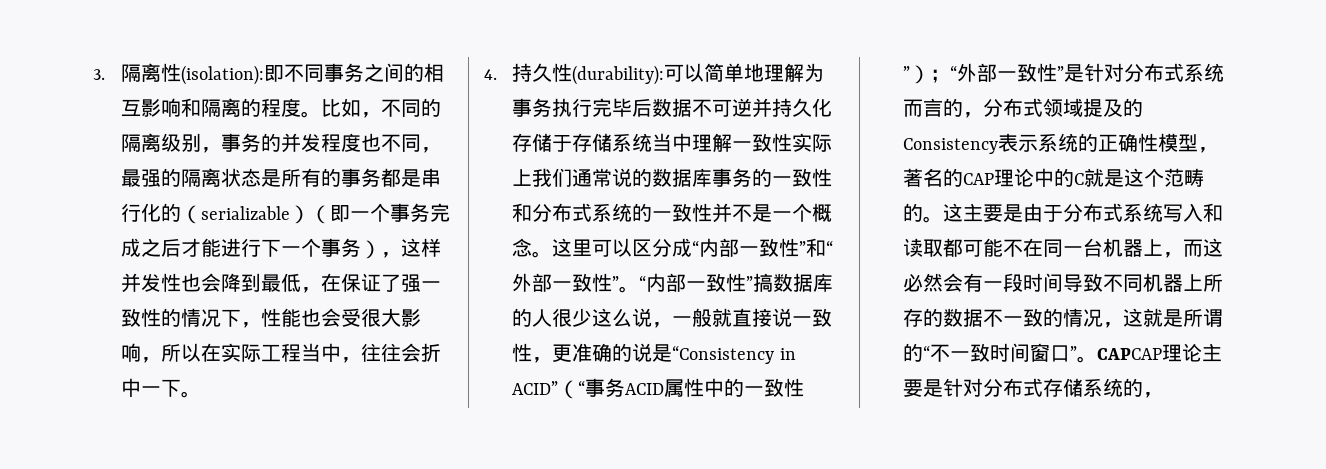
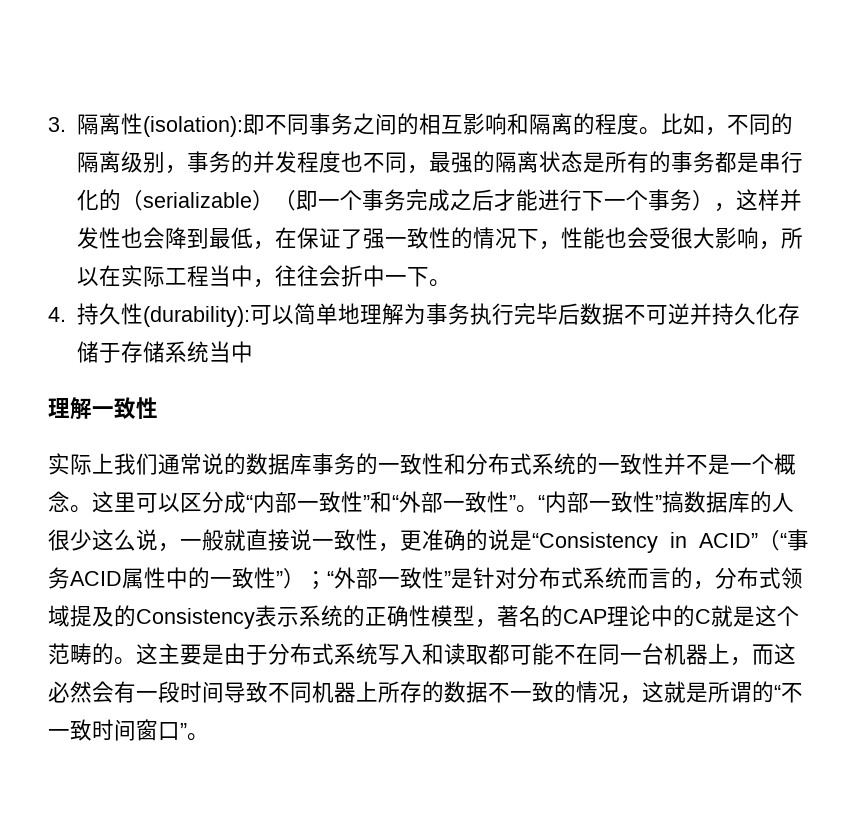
- 4.持久性(durability):可以简单地理解为事务执行完毕后数据不可逆并持久化存储于存储系统当中理解一致性实际上我们通常说的数据库事务的一致性和分布式系统的一致性并不是一个概念。
+ 4.持久性(durability):可以简单地理解为事务执行完毕后数据不可逆并持久化存储于存储系统当中
+ 理解一致性
+ 实际上我们通常说的数据库事务的一致性和分布式系统的一致性并不是一个概念。
- CAPCAP理论主要是针对分布式存储系统的，

